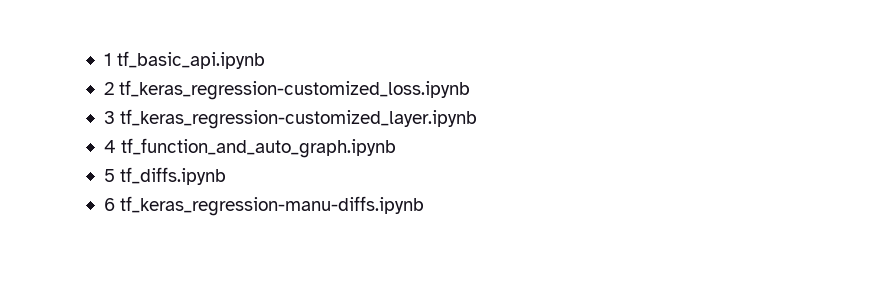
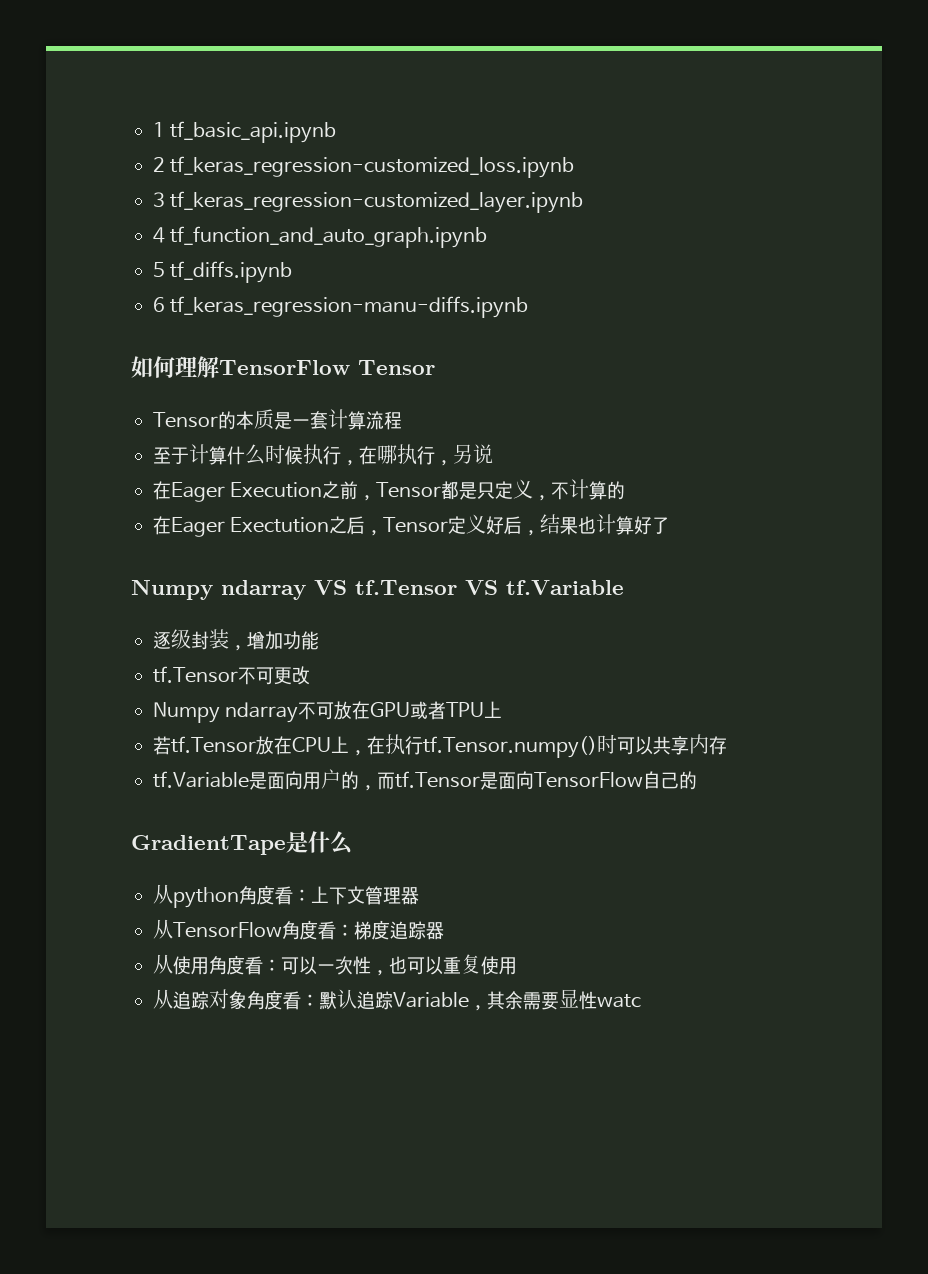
+ 如何理解TensorFlow Tensor
+ Tensor的本质是一套计算流程
+ 至于计算什么时候执行，在哪执行，另说
+ 在Eager Execution之前，Tensor都是只定义，不计算的
+ 在Eager Exectution之后，Tensor定义好后，结果也计算好了
+ Numpy ndarray VS tf.Tensor VS tf.Variable
+ 逐级封装，增加功能
+ tf.Tensor不可更改
+ Numpy ndarray不可放在GPU或者TPU上
+ 若tf.Tensor放在CPU上，在执行tf.Tensor.numpy()时可以共享内存
+ tf.Variable是面向用户的，而tf.Tensor是面向TensorFlow自己的
+ GradientTape是什么
+ 从python角度看：上下文管理器
+ 从TensorFlow角度看：梯度追踪器
+ 从使用角度看：可以一次性，也可以重复使用
+ 从追踪对象角度看：默认追踪Variable，其余需要显性watc

